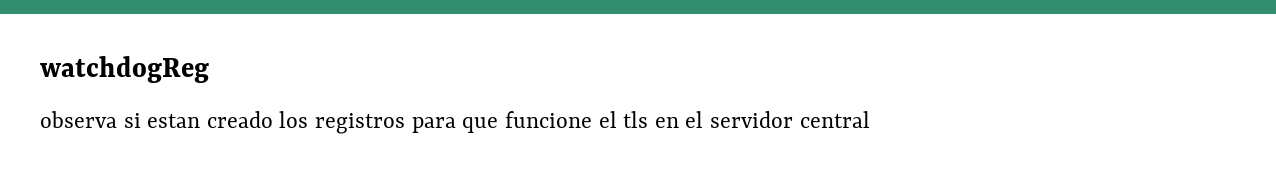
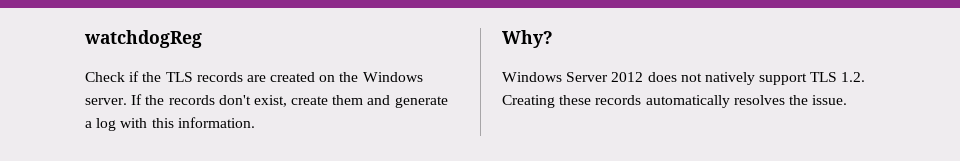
- observa si estan creado los registros para que funcione el tls en el servidor central
+ Check if the TLS records are created on the Windows server. If the records don't exist, create them and generate a log with this information.
+ Why?
+ Windows Server 2012 does not natively support TLS 1.2. Creating these records automatically resolves the issue.

